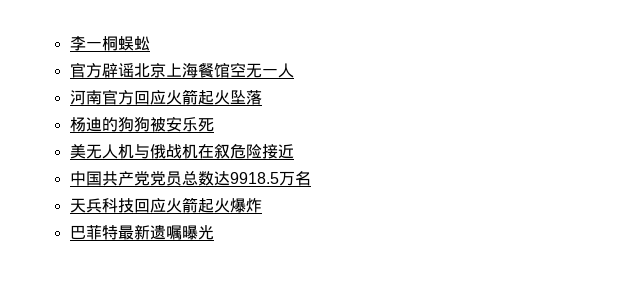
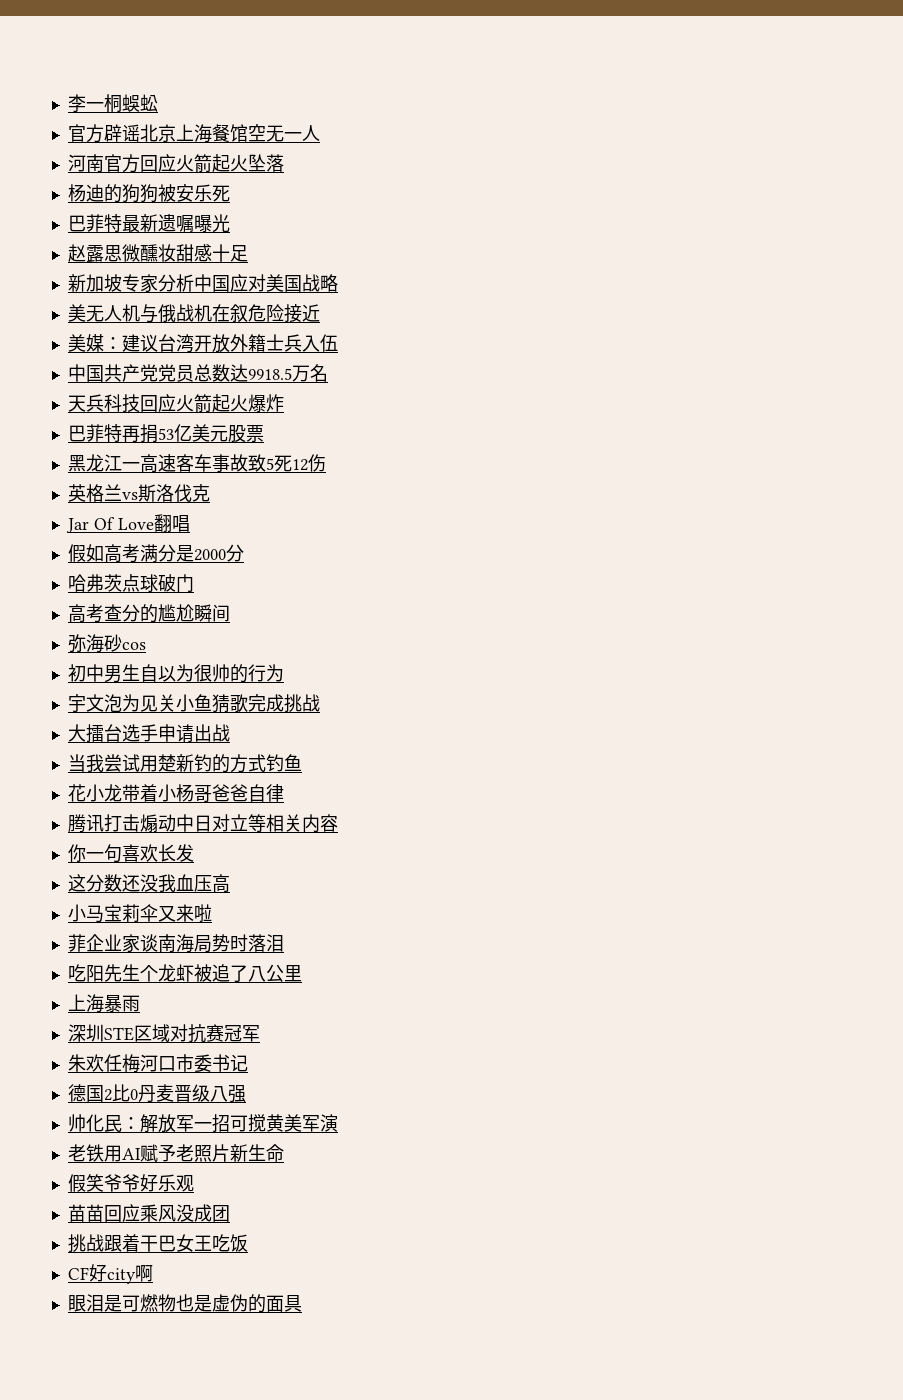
+ 巴菲特最新遗嘱曝光
+ 赵露思微醺妆甜感十足
+ 新加坡专家分析中国应对美国战略
+ 美媒：建议台湾开放外籍士兵入伍
- 巴菲特最新遗嘱曝光
+ 巴菲特再捐53亿美元股票
+ 黑龙江一高速客车事故致5死12伤
+ 英格兰vs斯洛伐克
+ Jar Of Love翻唱
+ 假如高考满分是2000分
+ 哈弗茨点球破门
+ 高考查分的尴尬瞬间
+ 弥海砂cos
+ 初中男生自以为很帅的行为
+ 宇文泡为见关小鱼猜歌完成挑战
+ 大擂台选手申请出战
+ 当我尝试用楚新钓的方式钓鱼
+ 花小龙带着小杨哥爸爸自律
+ 腾讯打击煽动中日对立等相关内容
+ 你一句喜欢长发
+ 这分数还没我血压高
+ 小马宝莉伞又来啦
+ 菲企业家谈南海局势时落泪
+ 吃阳先生个龙虾被追了八公里
+ 上海暴雨
+ 深圳STE区域对抗赛冠军
+ 朱欢任梅河口市委书记
+ 德国2比0丹麦晋级八强
+ 帅化民：解放军一招可搅黄美军演
+ 老铁用AI赋予老照片新生命
+ 假笑爷爷好乐观
+ 苗苗回应乘风没成团
+ 挑战跟着干巴女王吃饭
+ CF好city啊
+ 眼泪是可燃物也是虚伪的面具

